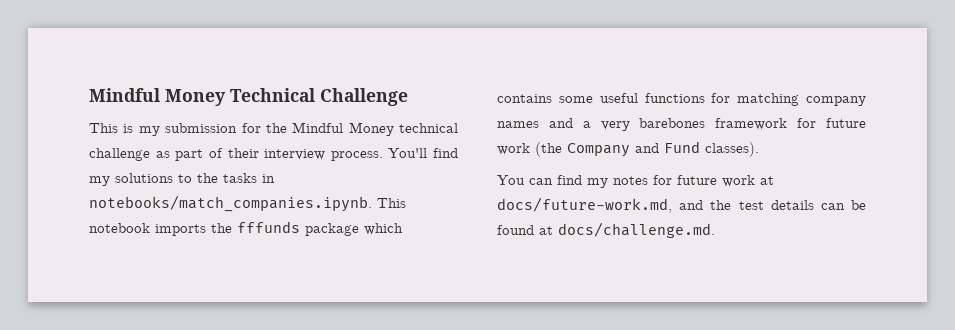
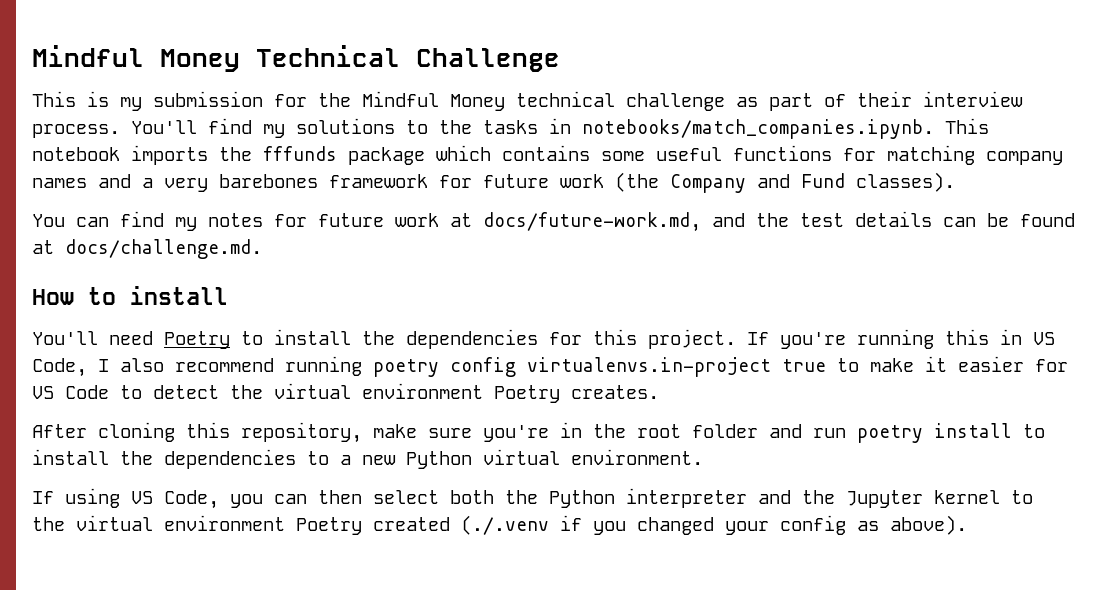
+ How to install
+ You'll need Poetry to install the dependencies for this project. If you're running this in VS Code, I also recommend running poetry config virtualenvs.in-project true to make it easier for VS Code to detect the virtual environment Poetry creates.
+ After cloning this repository, make sure you're in the root folder and run poetry install to install the dependencies to a new Python virtual environment.
+ If using VS Code, you can then select both the Python interpreter and the Jupyter kernel to the virtual environment Poetry created (./.venv if you changed your config as above).

